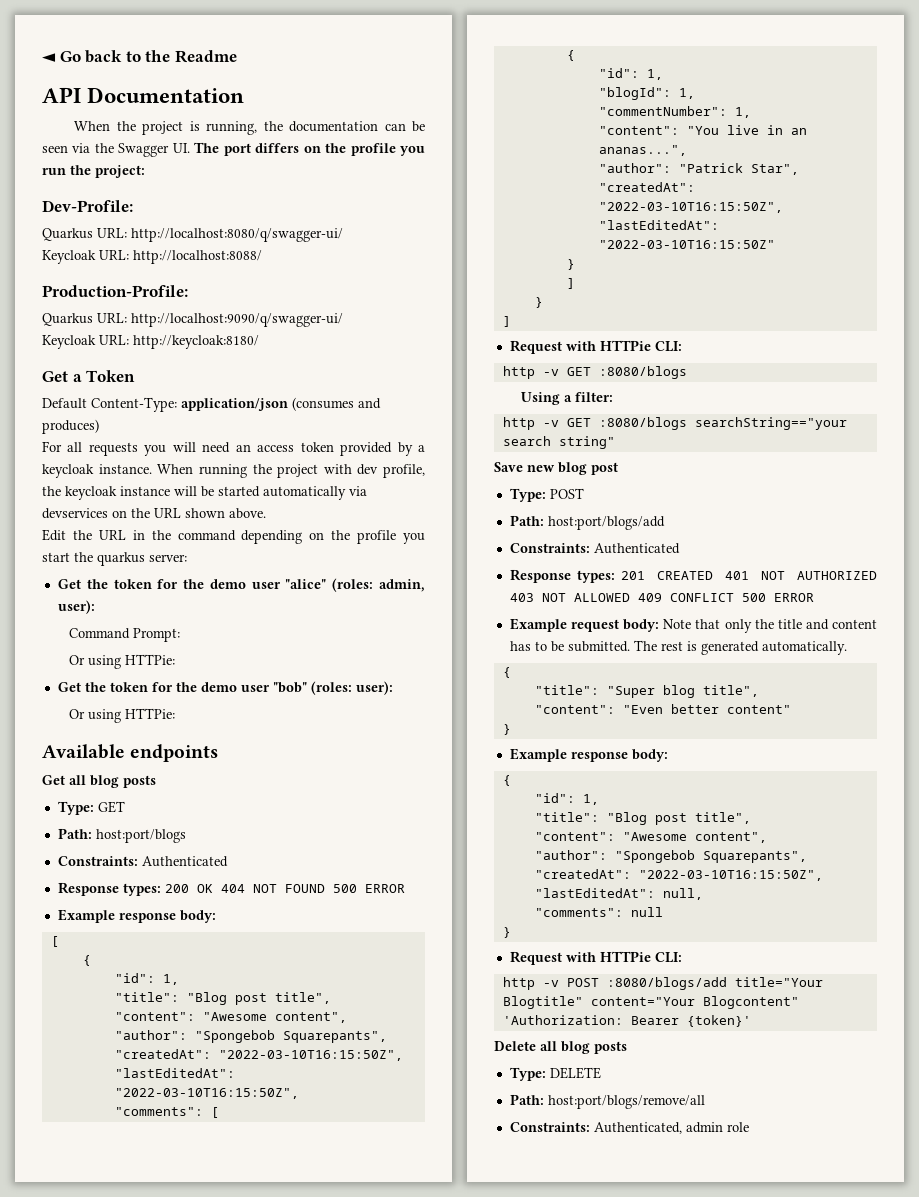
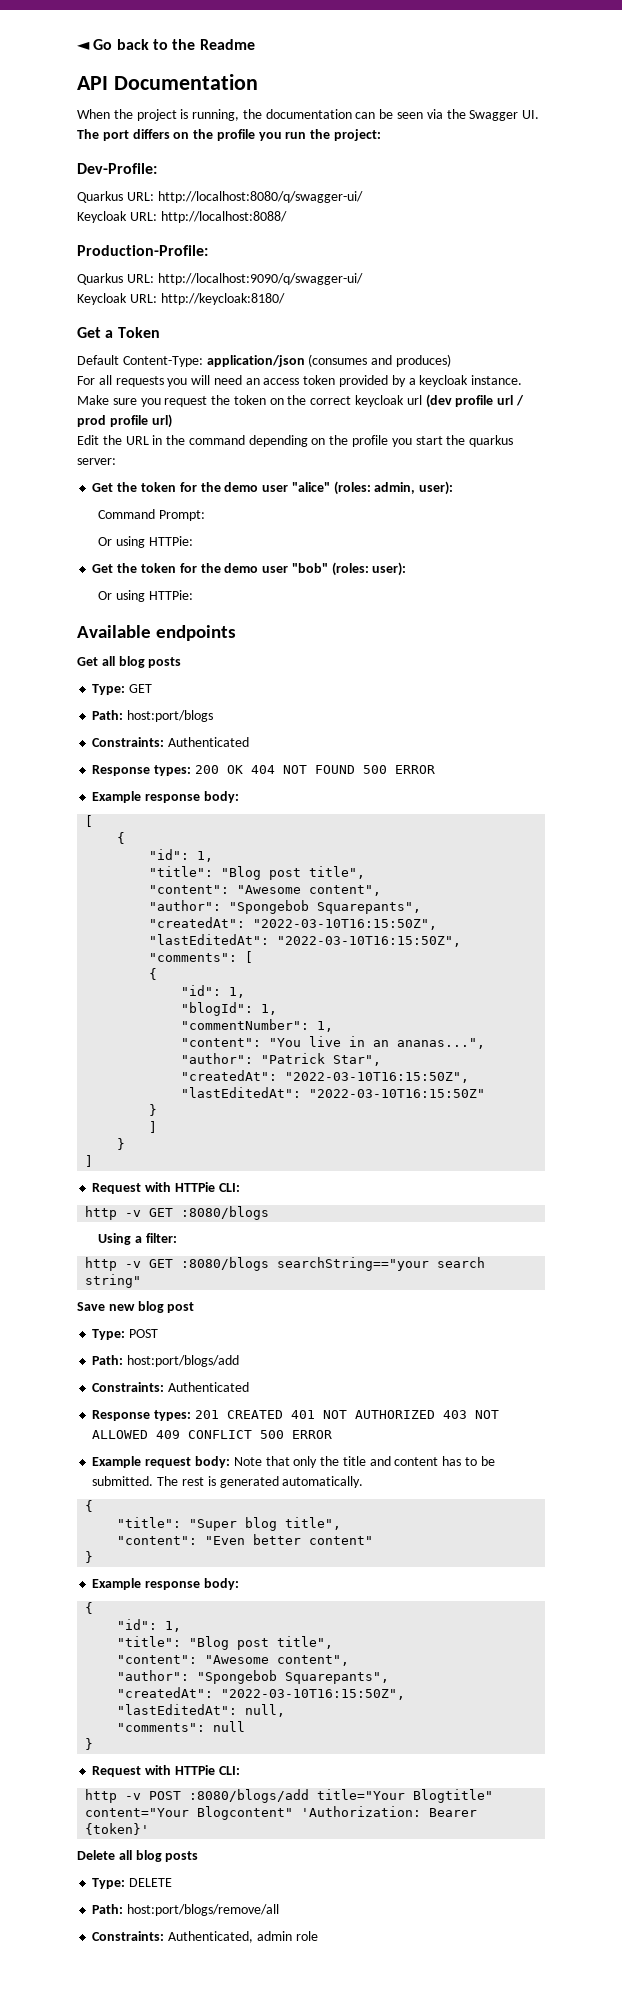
- When running the project with dev profile, the keycloak instance will be started automatically via devservices on the URL shown above.
+ Make sure you request the token on the correct keycloak url (dev profile url / prod profile url)

